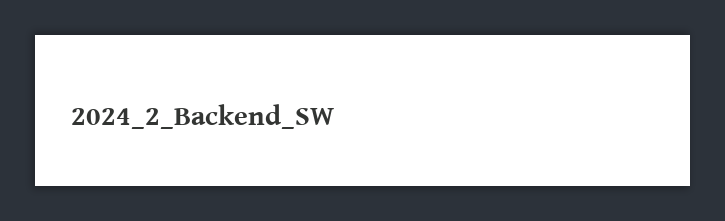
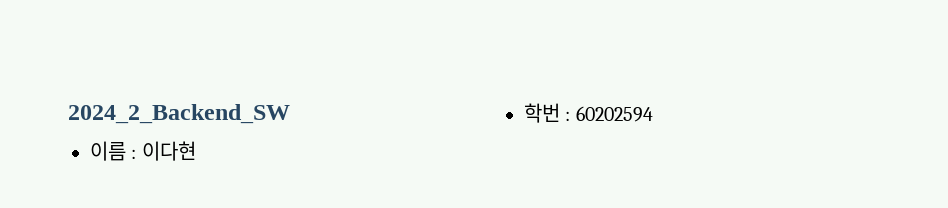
+ 이름 : 이다현
+ 학번 : 60202594

